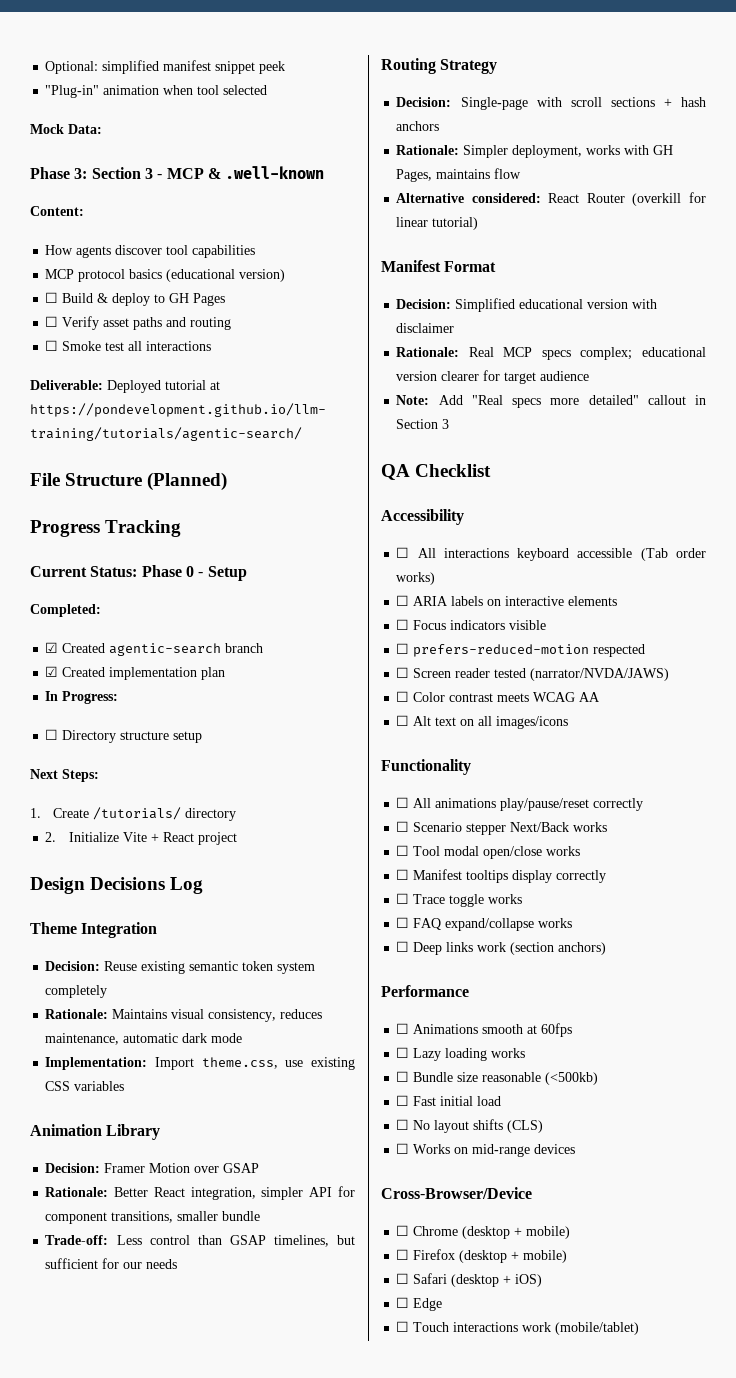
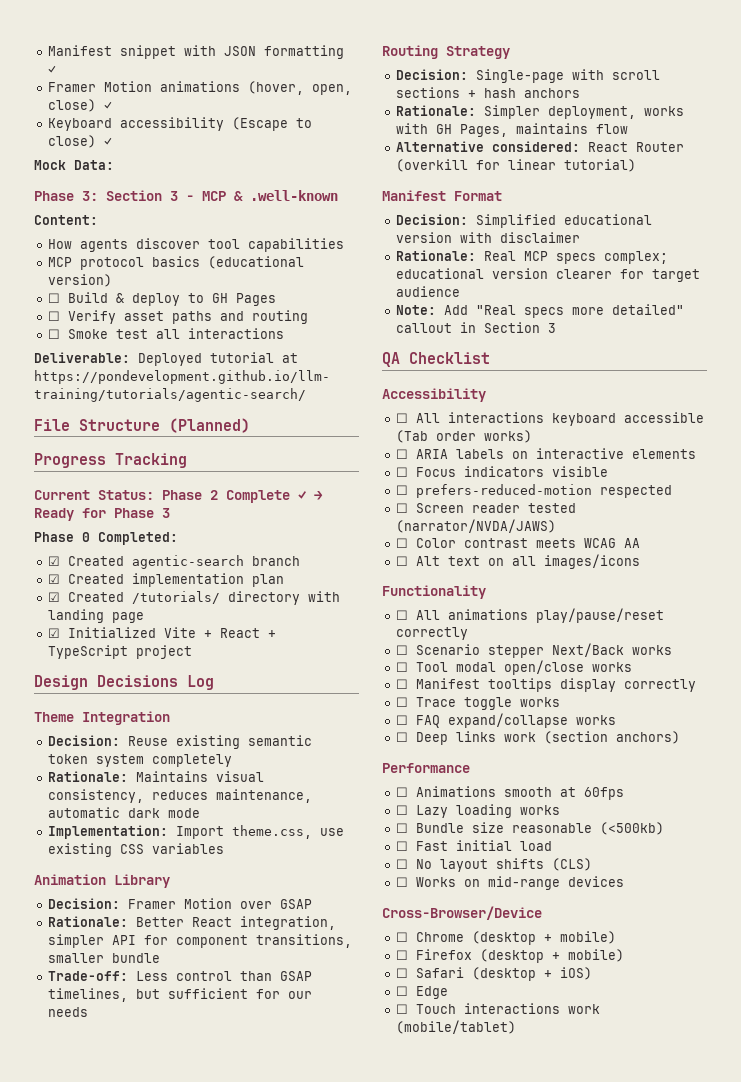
- Optional: simplified manifest snippet peek
- "Plug-in" animation when tool selected
+ Manifest snippet with JSON formatting ✓
+ Framer Motion animations (hover, open, close) ✓
+ Keyboard accessibility (Escape to close) ✓
- Current Status: Phase 0 - Setup
- Completed:
+ Current Status: Phase 2 Complete ✓ → Ready for Phase 3
+ Phase 0 Completed:
- In Progress:
- ☐ Directory structure setup
- Next Steps:
- 1. Create /tutorials/ directory
- 2. Initialize Vite + React project
+ ☑ Created /tutorials/ directory with landing page
+ ☑ Initialized Vite + React + TypeScript project

